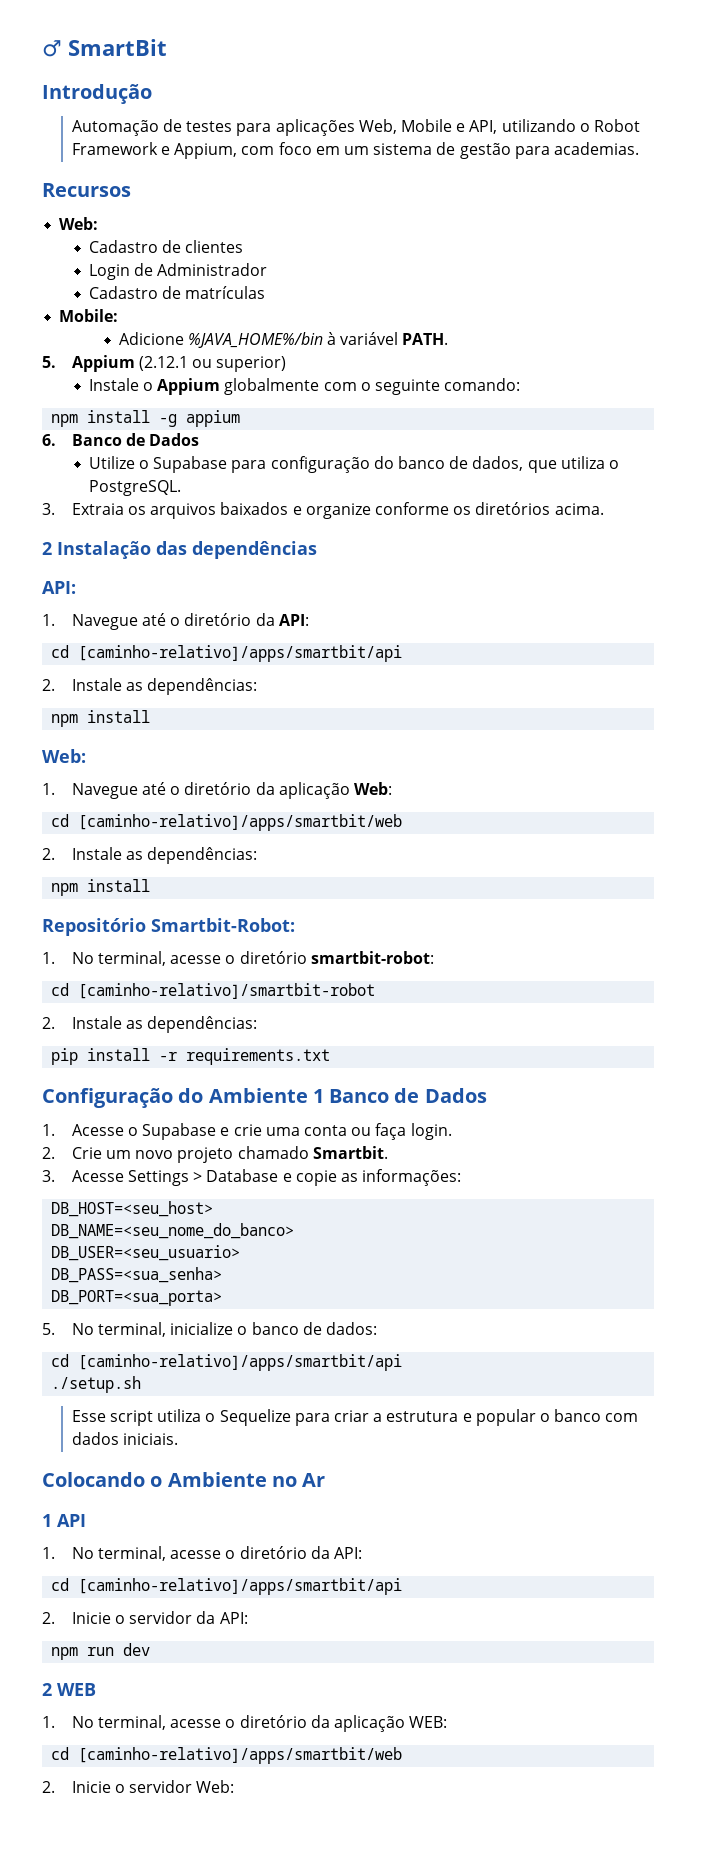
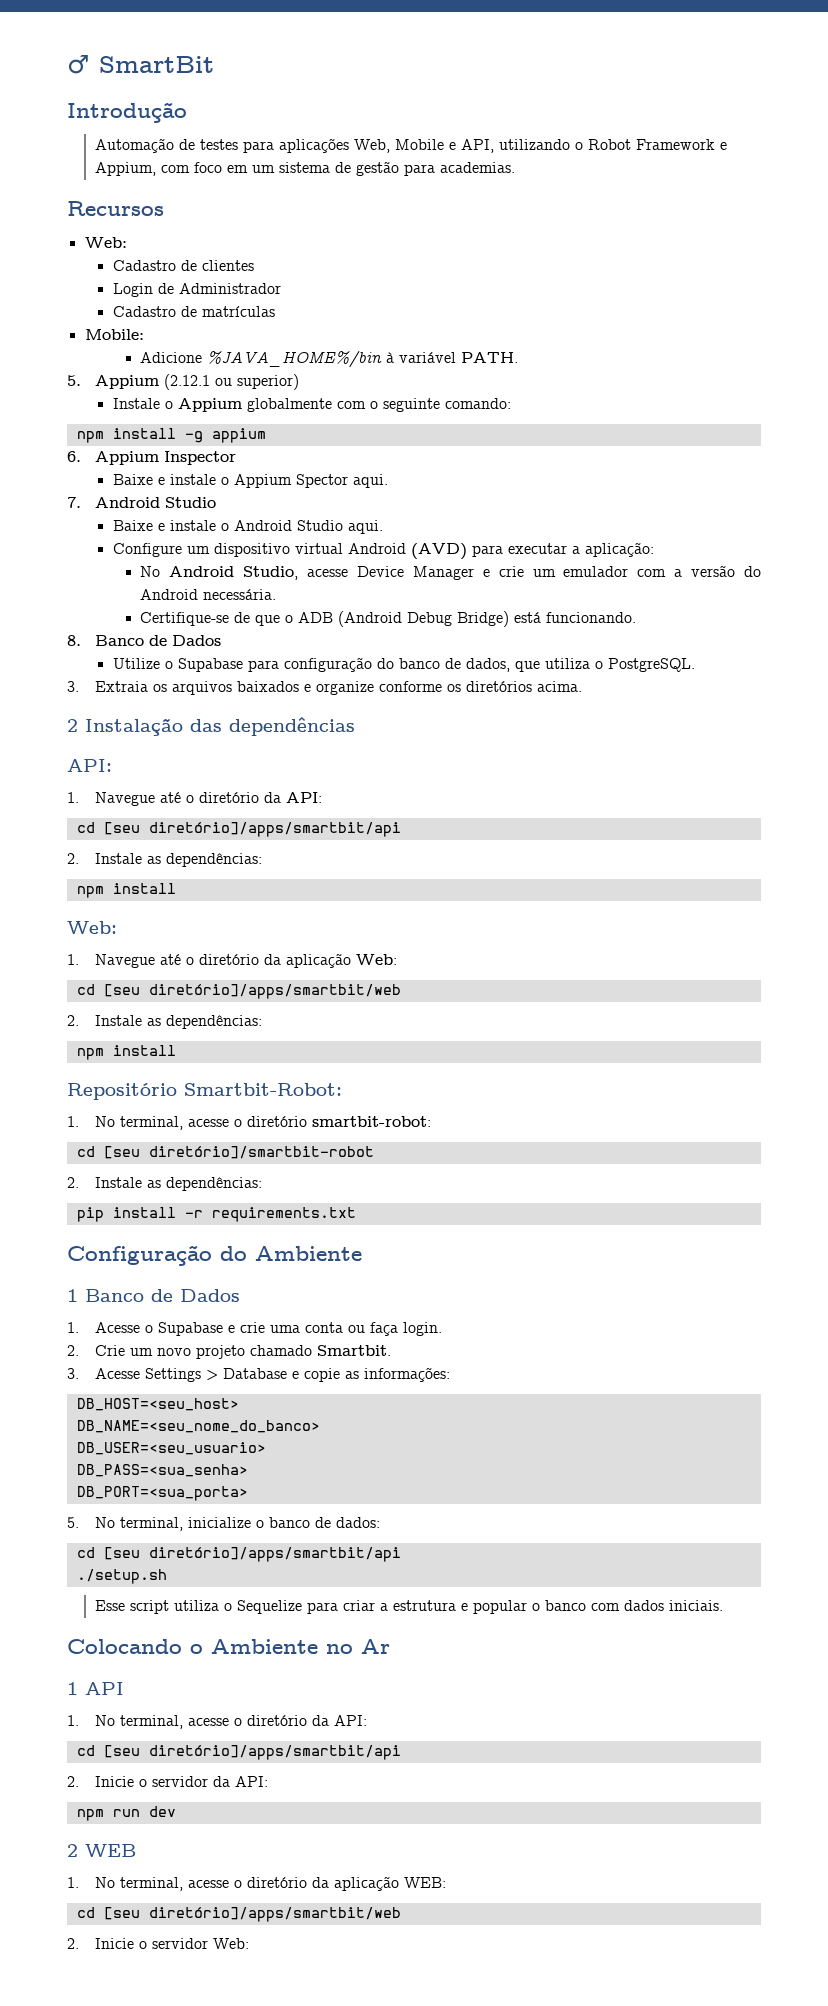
- 6. Banco de Dados
+ 6. Appium Inspector
+ Baixe e instale o Appium Spector aqui.
+ 7. Android Studio
+ Baixe e instale o Android Studio aqui.
+ Configure um dispositivo virtual Android (AVD) para executar a aplicação:
+ No Android Studio, acesse Device Manager e crie um emulador com a versão do Android necessária.
+ Certifique-se de que o ADB (Android Debug Bridge) está funcionando.
+ 8. Banco de Dados
  1. Navegue até o diretório da API:
- cd [caminho-relativo]/apps/smartbit/api
+ cd [seu diretório]/apps/smartbit/api
  1. Navegue até o diretório da aplicação Web:
- cd [caminho-relativo]/apps/smartbit/web
+ cd [seu diretório]/apps/smartbit/web
- cd [caminho-relativo]/smartbit-robot
+ cd [seu diretório]/smartbit-robot
- Configuração do Ambiente 1 Banco de Dados
+ Configuração do Ambiente
+ 1 Banco de Dados
  5. No terminal, inicialize o banco de dados:
- cd [caminho-relativo]/apps/smartbit/api
+ cd [seu diretório]/apps/smartbit/api
  1. No terminal, acesse o diretório da API:
- cd [caminho-relativo]/apps/smartbit/api
+ cd [seu diretório]/apps/smartbit/api
  1. No terminal, acesse o diretório da aplicação WEB:
- cd [caminho-relativo]/apps/smartbit/web
+ cd [seu diretório]/apps/smartbit/web

